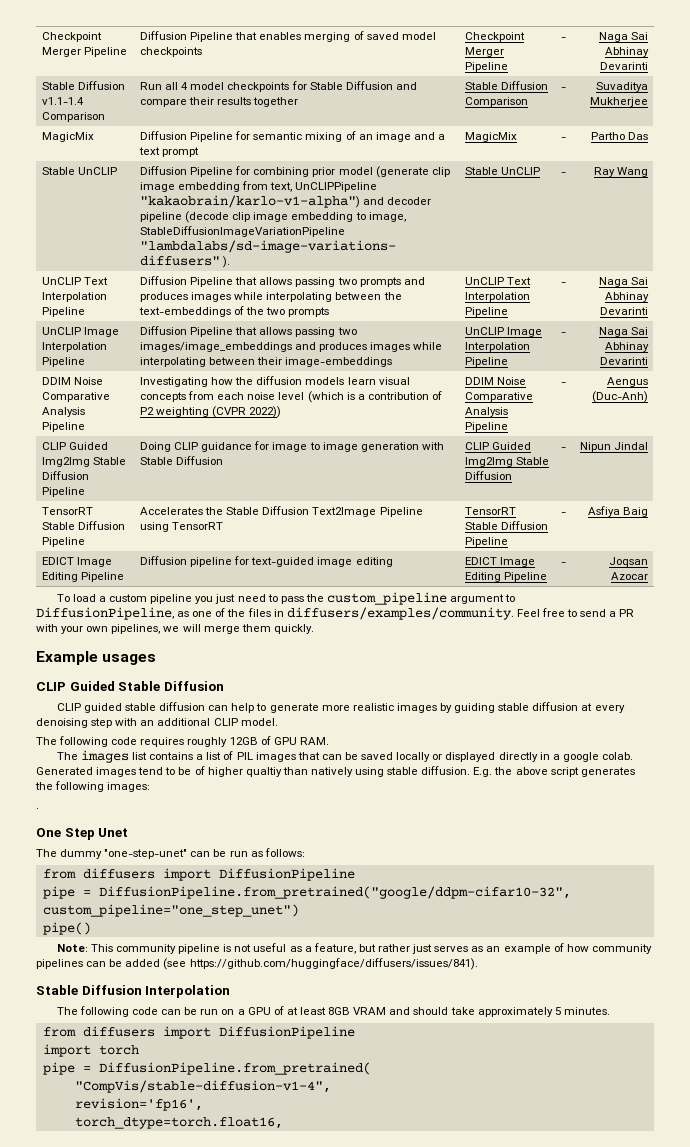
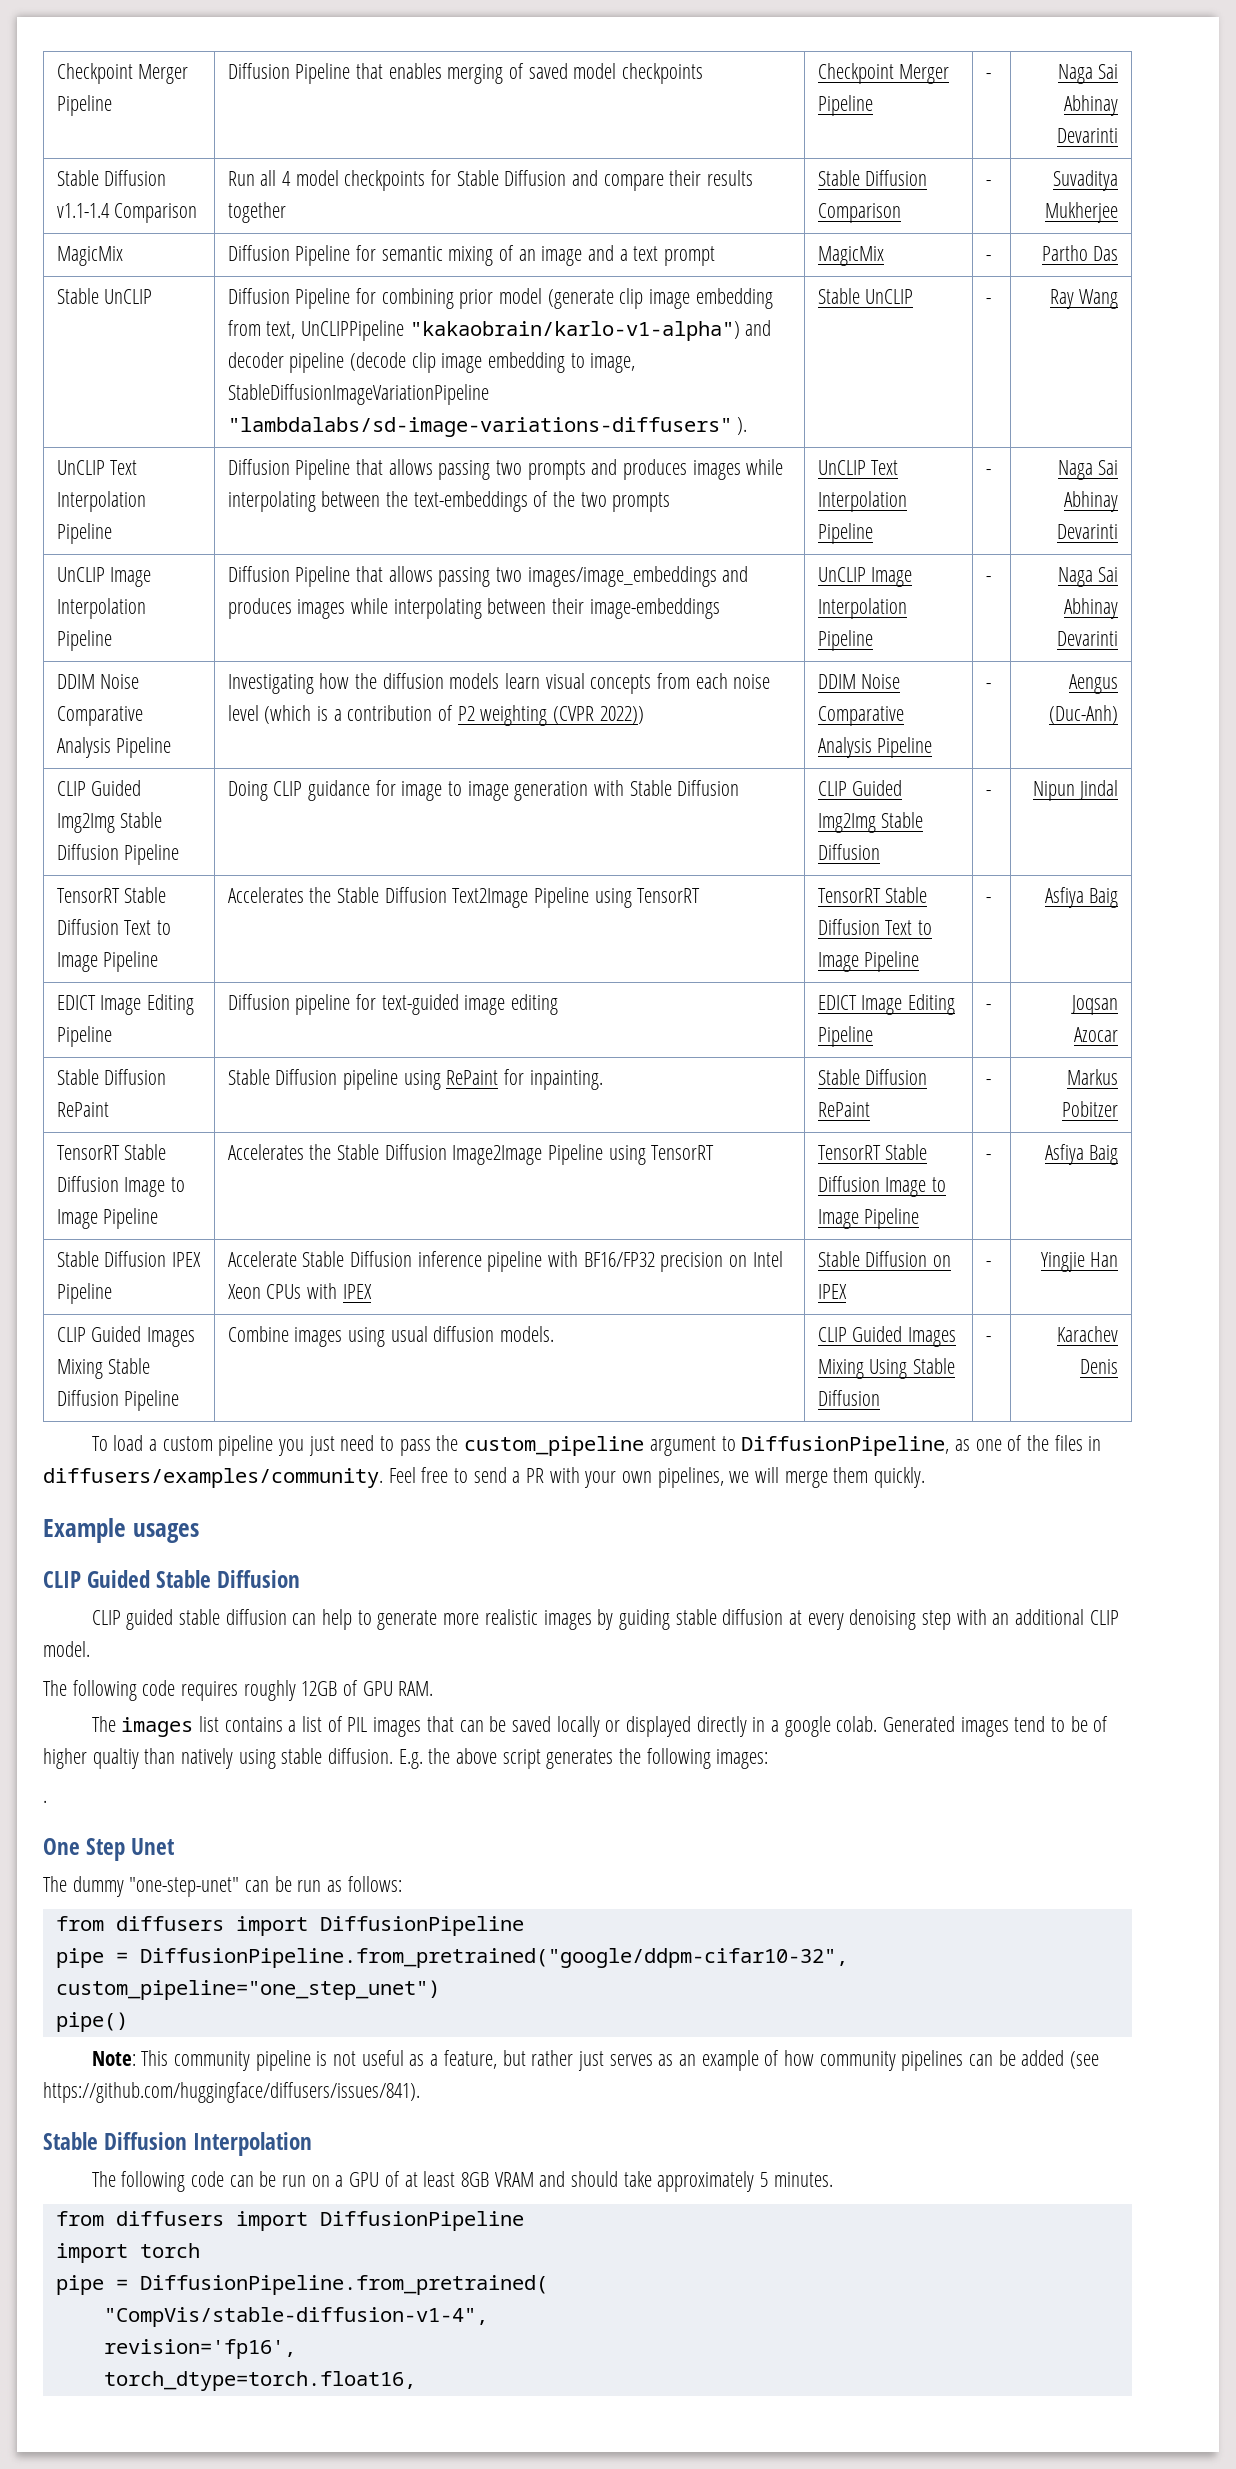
- TensorRT Stable Diffusion Pipeline | Accelerates the Stable Diffusion Text2Image Pipeline using TensorRT | TensorRT Stable Diffusion Pipeline | - | Asfiya Baig
+ TensorRT Stable Diffusion Text to Image Pipeline | Accelerates the Stable Diffusion Text2Image Pipeline using TensorRT | TensorRT Stable Diffusion Text to Image Pipeline | - | Asfiya Baig
+ Stable Diffusion RePaint | Stable Diffusion pipeline using RePaint for inpainting. | Stable Diffusion RePaint | - | Markus Pobitzer
+ TensorRT Stable Diffusion Image to Image Pipeline | Accelerates the Stable Diffusion Image2Image Pipeline using TensorRT | TensorRT Stable Diffusion Image to Image Pipeline | - | Asfiya Baig
+ Stable Diffusion IPEX Pipeline | Accelerate Stable Diffusion inference pipeline with BF16/FP32 precision on Intel Xeon CPUs with IPEX | Stable Diffusion on IPEX | - | Yingjie Han
+ CLIP Guided Images Mixing Stable Diffusion Pipeline | Сombine images using usual diffusion models. | CLIP Guided Images Mixing Using Stable Diffusion | - | Karachev Denis

